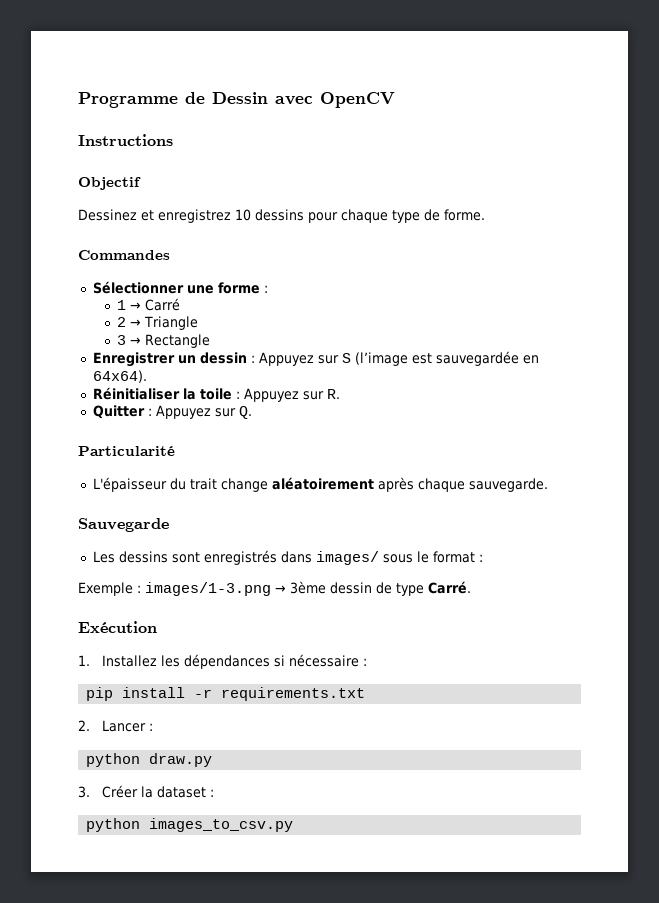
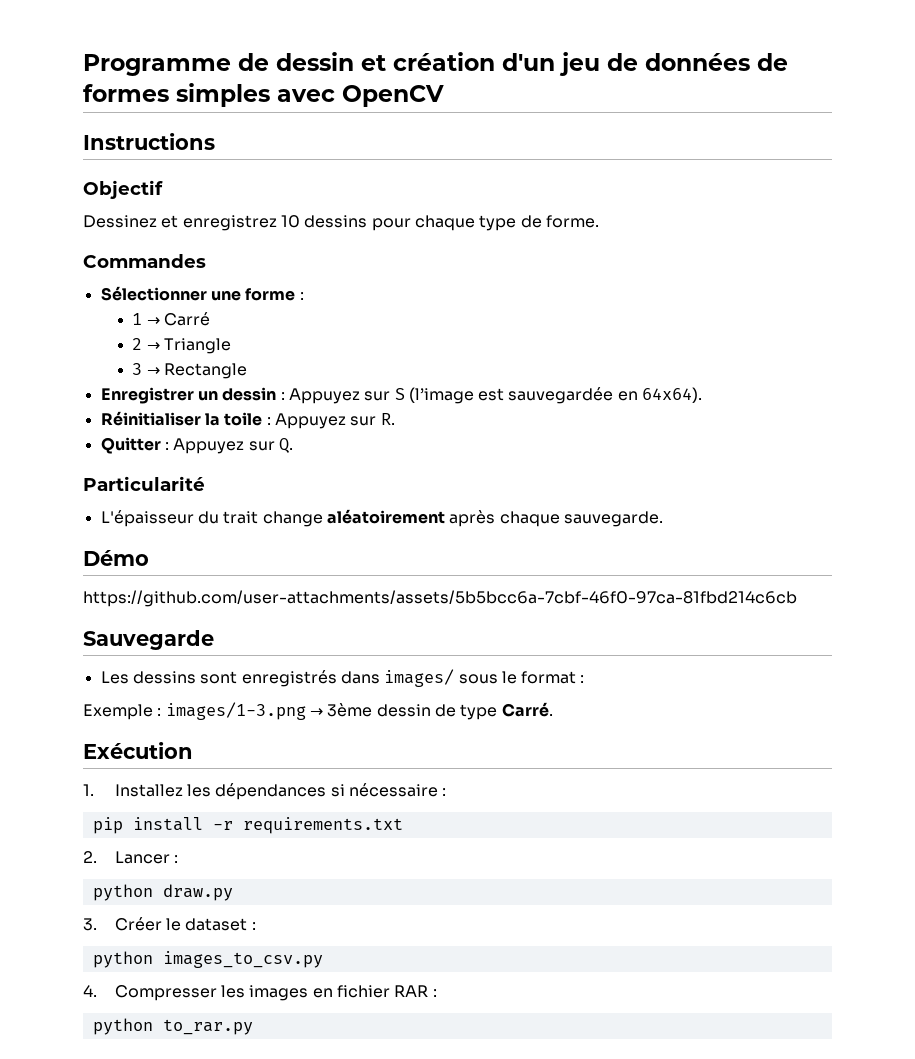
- Programme de Dessin avec OpenCV
+ Programme de dessin et création d'un jeu de données de formes simples avec OpenCV
+ Démo
+ https://github.com/user-attachments/assets/5b5bcc6a-7cbf-46f0-97ca-81fbd214c6cb
- 3. Créer la dataset :
+ 3. Créer le dataset :
+ 4. Compresser les images en fichier RAR :
+ python to_rar.py

